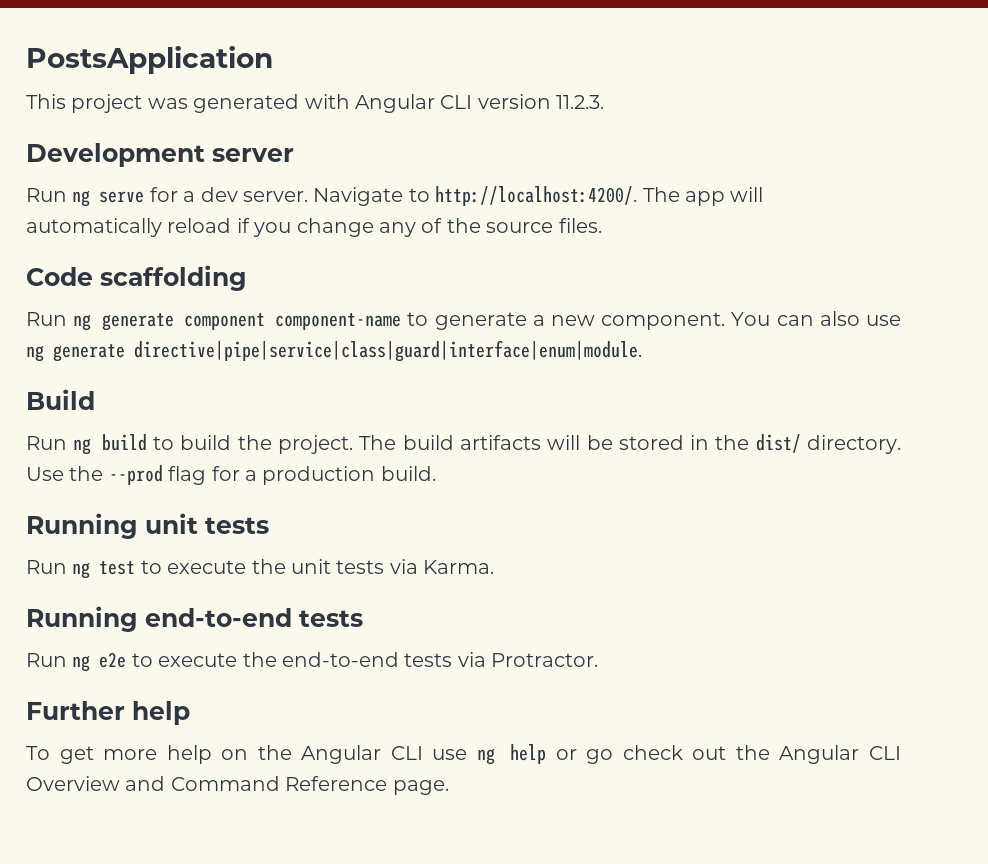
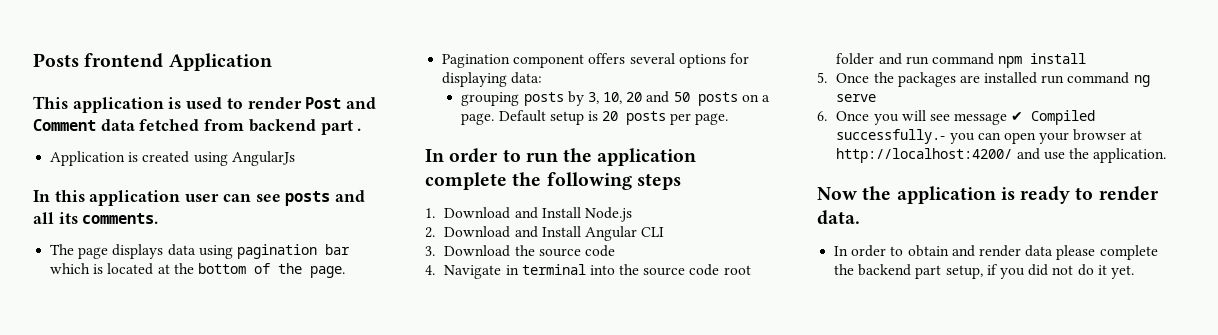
- PostsApplication
- This project was generated with Angular CLI version 11.2.3.
- Development server
- Run ng serve for a dev server. Navigate to http://localhost:4200/. The app will automatically reload if you change any of the source files.
- Code scaffolding
- Run ng generate component component-name to generate a new component. You can also use ng generate directive|pipe|service|class|guard|interface|enum|module.
- Build
- Run ng build to build the project. The build artifacts will be stored in the dist/ directory. Use the --prod flag for a production build.
- Running unit tests
- Run ng test to execute the unit tests via Karma.
- Running end-to-end tests
- Run ng e2e to execute the end-to-end tests via Protractor.
- Further help
- To get more help on the Angular CLI use ng help or go check out the Angular CLI Overview and Command Reference page.
+ Posts frontend Application
+ This application is used to render Post and Comment data fetched from backend part .
+ Application is created using AngularJs
+ In this application user can see posts and all its comments.
+ The page displays data using pagination bar which is located at the bottom of the page.
+ Pagination component offers several options for displaying data:
+ grouping posts by 3, 10, 20 and 50 posts on a page. Default setup is 20 posts per page.
+ In order to run the application complete the following steps
+ 1. Download and Install Node.js
+ 2. Download and Install Angular CLI
+ 3. Download the source code
+ 4. Navigate in terminal into the source code root folder and run command npm install
+ 5. Once the packages are installed run command ng serve
+ 6. Once you will see message ✔ Compiled successfully.- you can open your browser at http://localhost:4200/ and use the application.
+ Now the application is ready to render data.
+ In order to obtain and render data please complete the backend part setup, if you did not do it yet.

